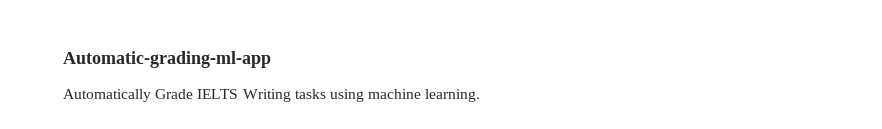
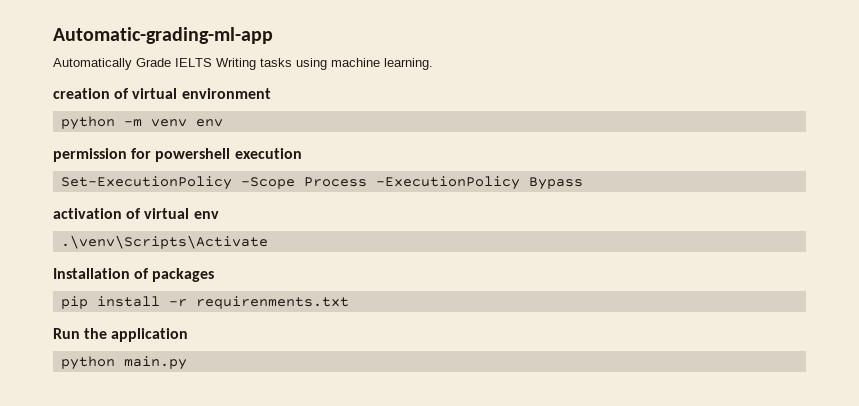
+ creation of virtual environment
+ python -m venv env
+ permission for powershell execution
+ Set-ExecutionPolicy -Scope Process -ExecutionPolicy Bypass
+ activation of virtual env
+ .\venv\Scripts\Activate
+ Installation of packages
+ pip install -r requirenments.txt
+ Run the application
+ python main.py

